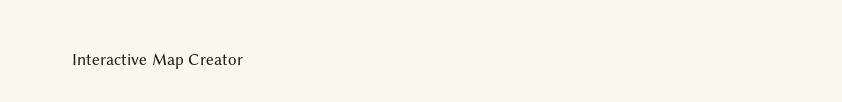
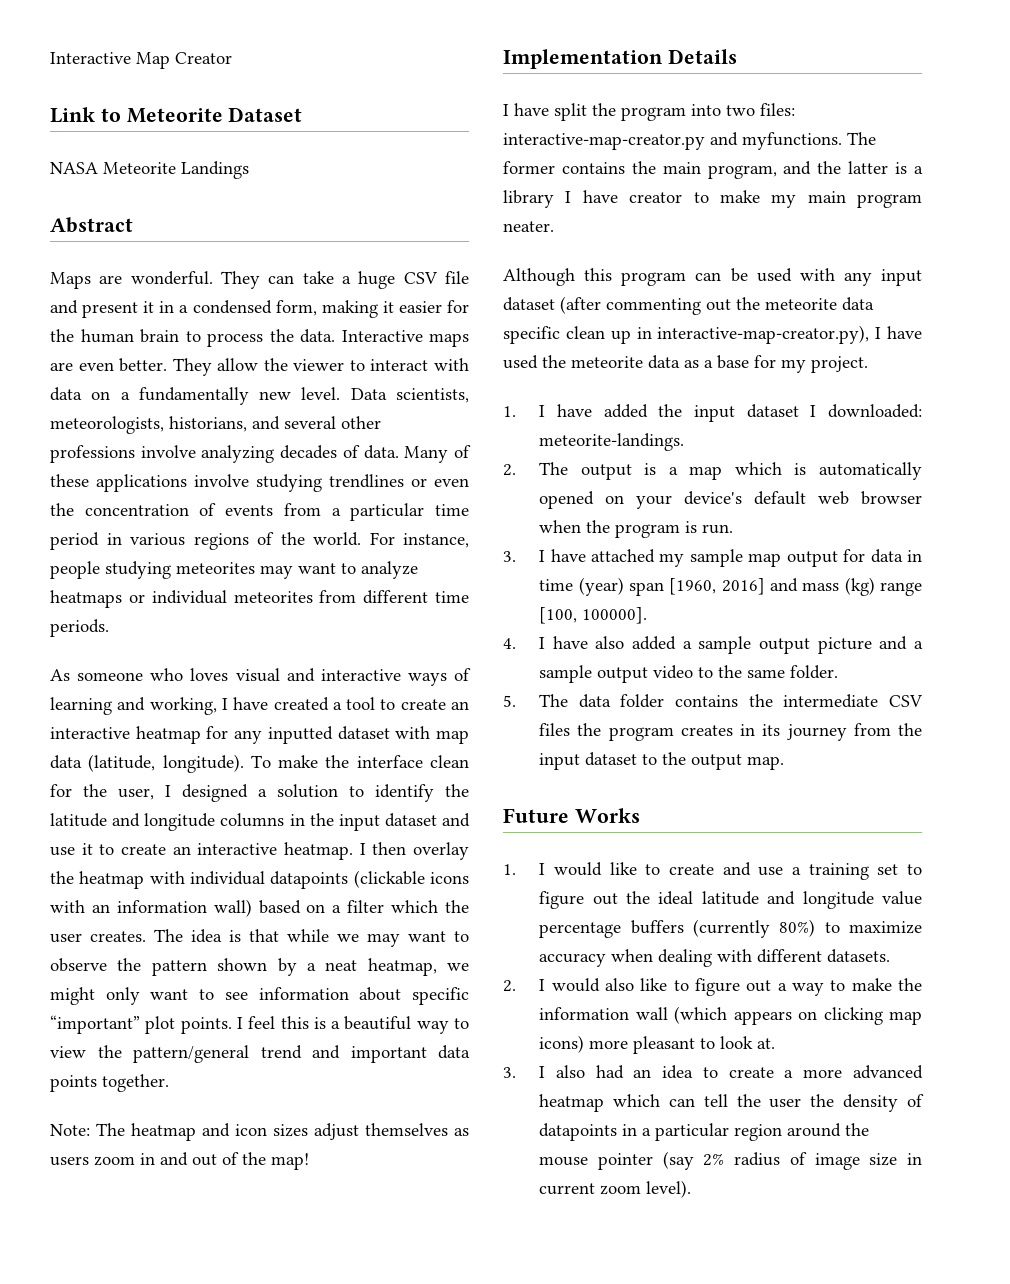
+ Link to Meteorite Dataset
+ NASA Meteorite Landings
+ Abstract
+ Maps are wonderful. They can take a huge CSV file and present it in a condensed form, making it easier for the human brain to process the data. Interactive maps are even better. They allow the viewer to interact with data on a fundamentally new level. Data scientists, meteorologists, historians, and several other professions involve analyzing decades of data. Many of these applications involve studying trendlines or even the concentration of events from a particular time period in various regions of the world. For instance, people studying meteorites may want to analyze heatmaps or individual meteorites from different time periods.
+ As someone who loves visual and interactive ways of learning and working, I have created a tool to create an interactive heatmap for any inputted dataset with map data (latitude, longitude). To make the interface clean for the user, I designed a solution to identify the latitude and longitude columns in the input dataset and use it to create an interactive heatmap. I then overlay the heatmap with individual datapoints (clickable icons with an information wall) based on a filter which the user creates. The idea is that while we may want to observe the pattern shown by a neat heatmap, we might only want to see information about specific “important” plot points. I feel this is a beautiful way to view the pattern/general trend and important data points together.
+ Note: The heatmap and icon sizes adjust themselves as users zoom in and out of the map!
+ Implementation Details
+ I have split the program into two files: interactive-map-creator.py and myfunctions. The former contains the main program, and the latter is a library I have creator to make my main program neater.
+ Although this program can be used with any input dataset (after commenting out the meteorite data specific clean up in interactive-map-creator.py), I have used the meteorite data as a base for my project.
+ 1. I have added the input dataset I downloaded: meteorite-landings.
+ 2. The output is a map which is automatically opened on your device's default web browser when the program is run.
+ 3. I have attached my sample map output for data in time (year) span [1960, 2016] and mass (kg) range [100, 100000].
+ 4. I have also added a sample output picture and a sample output video to the same folder.
+ 5. The data folder contains the intermediate CSV files the program creates in its journey from the input dataset to the output map.
+ Future Works
+ 1. I would like to create and use a training set to figure out the ideal latitude and longitude value percentage buffers (currently 80%) to maximize accuracy when dealing with different datasets.
+ 2. I would also like to figure out a way to make the information wall (which appears on clicking map icons) more pleasant to look at.
+ 3. I also had an idea to create a more advanced heatmap which can tell the user the density of datapoints in a particular region around the mouse pointer (say 2% radius of image size in current zoom level).

